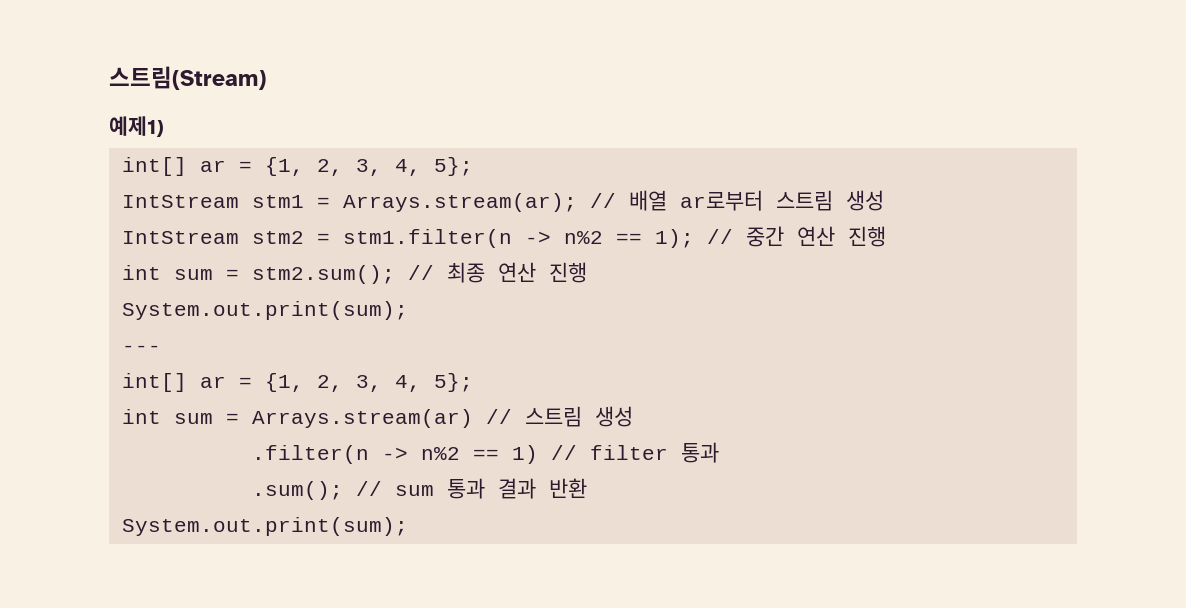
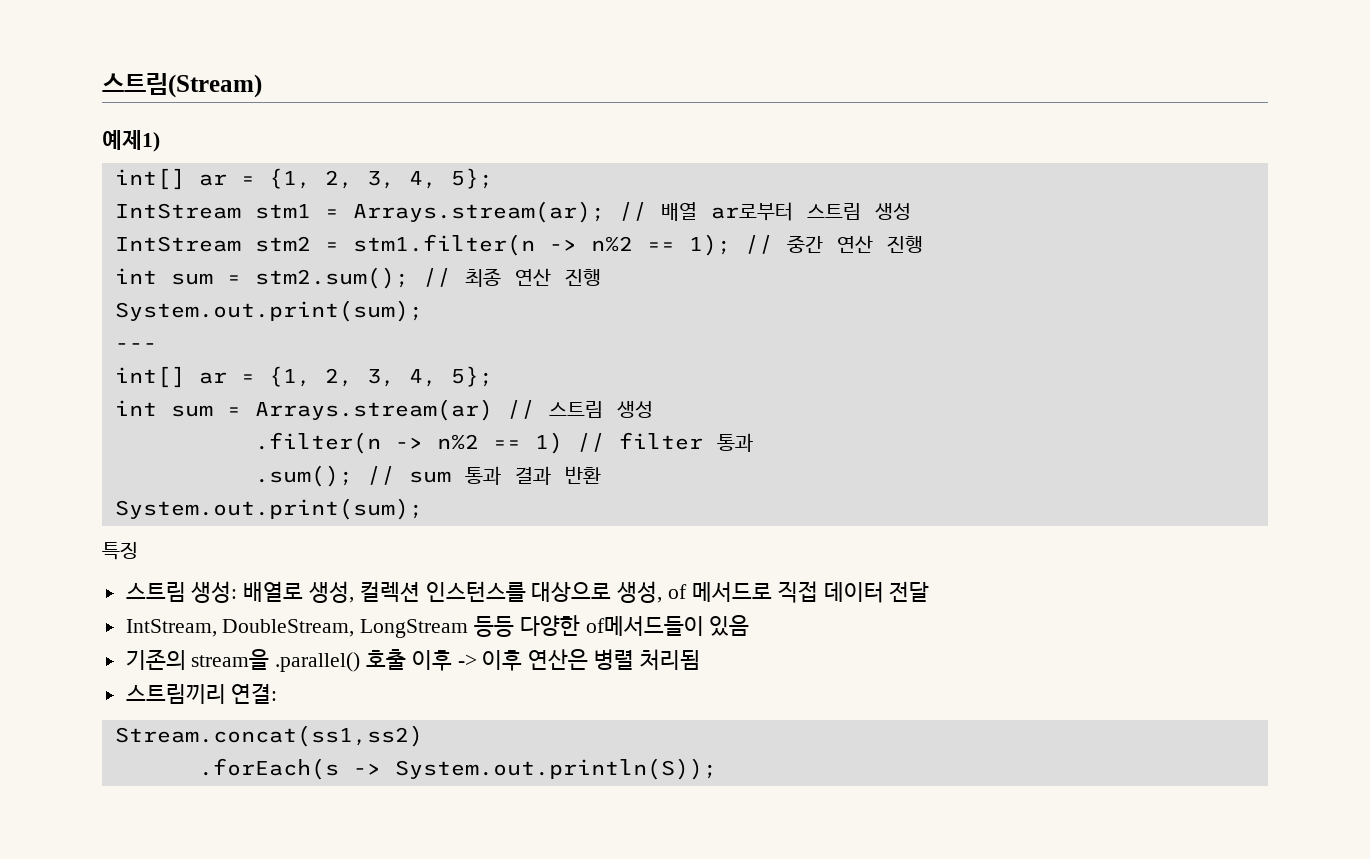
+ 특징
+ 스트림 생성: 배열로 생성, 컬렉션 인스턴스를 대상으로 생성, of 메서드로 직접 데이터 전달
+ IntStream, DoubleStream, LongStream 등등 다양한 of메서드들이 있음
+ 기존의 stream을 .parallel() 호출 이후 -> 이후 연산은 병렬 처리됨
+ 스트림끼리 연결:
+ Stream.concat(ss1,ss2)
+ .forEach(s -> System.out.println(S));

